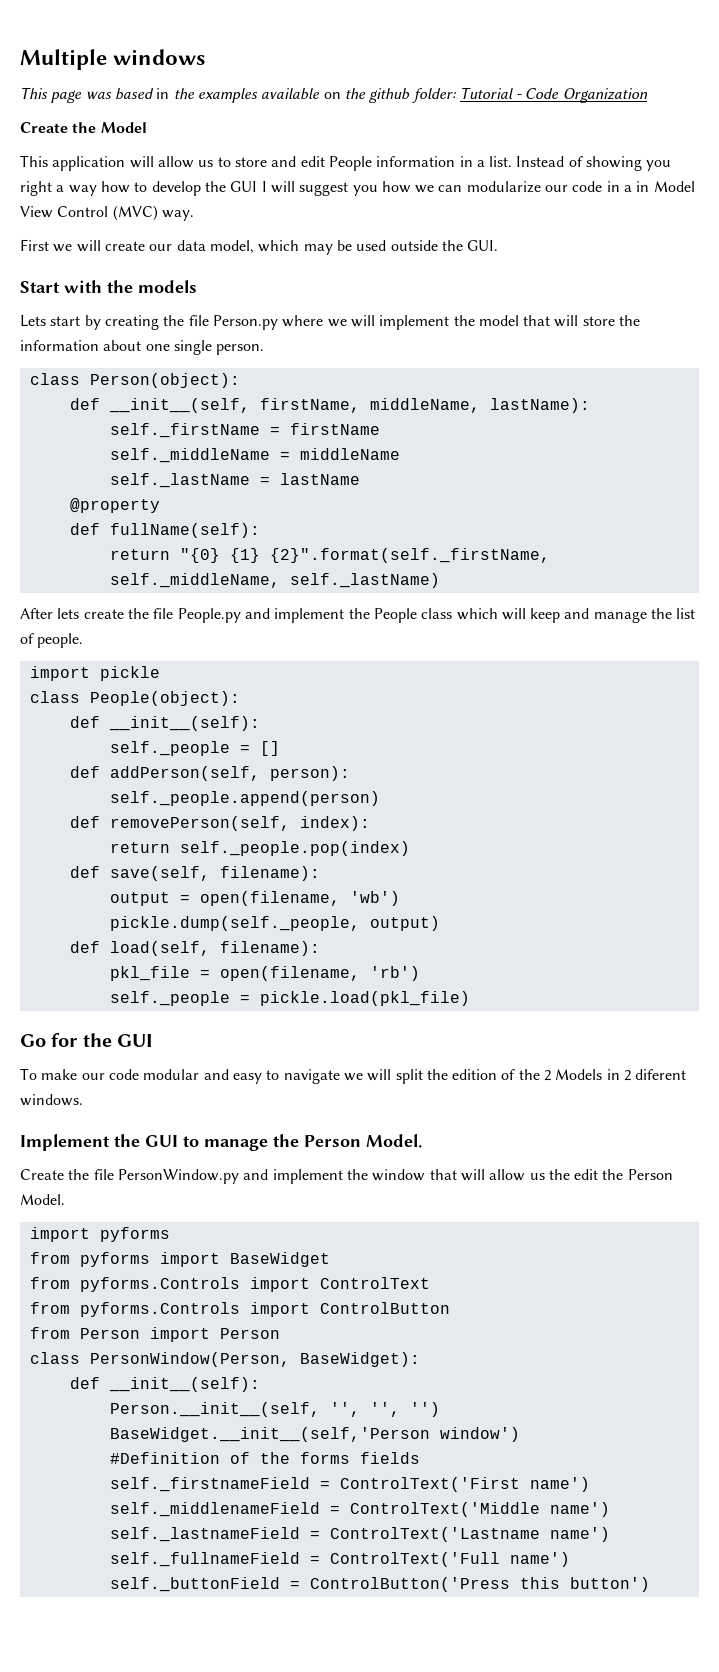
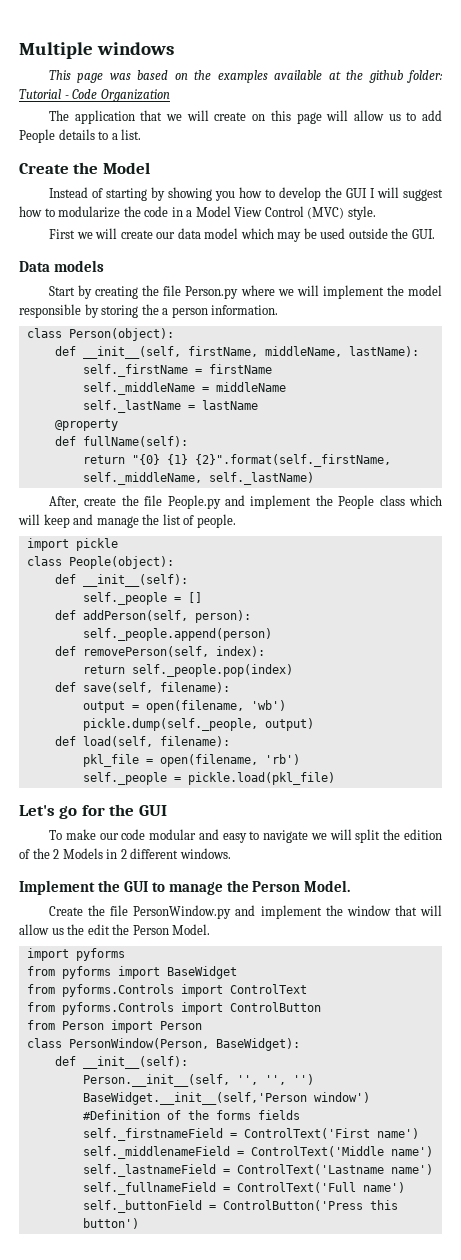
- This page was based in the examples available on the github folder: Tutorial - Code Organization
+ This page was based on the examples available at the github folder: Tutorial - Code Organization
+ The application that we will create on this page will allow us to add People details to a list.
  Create the Model
- This application will allow us to store and edit People information in a list. Instead of showing you right a way how to develop the GUI I will suggest you how we can modularize our code in a in Model View Control (MVC) way.
+ Instead of starting by showing you how to develop the GUI I will suggest how to modularize the code in a Model View Control (MVC) style.
- First we will create our data model, which may be used outside the GUI.
+ First we will create our data model which may be used outside the GUI.
- Start with the models
+ Data models
- Lets start by creating the file Person.py where we will implement the model that will store the information about one single person.
+ Start by creating the file Person.py where we will implement the model responsible by storing the a person information.
- After lets create the file People.py and implement the People class which will keep and manage the list of people.
+ After, create the file People.py and implement the People class which will keep and manage the list of people.
- Go for the GUI
+ Let's go for the GUI
- To make our code modular and easy to navigate we will split the edition of the 2 Models in 2 diferent windows.
+ To make our code modular and easy to navigate we will split the edition of the 2 Models in 2 different windows.

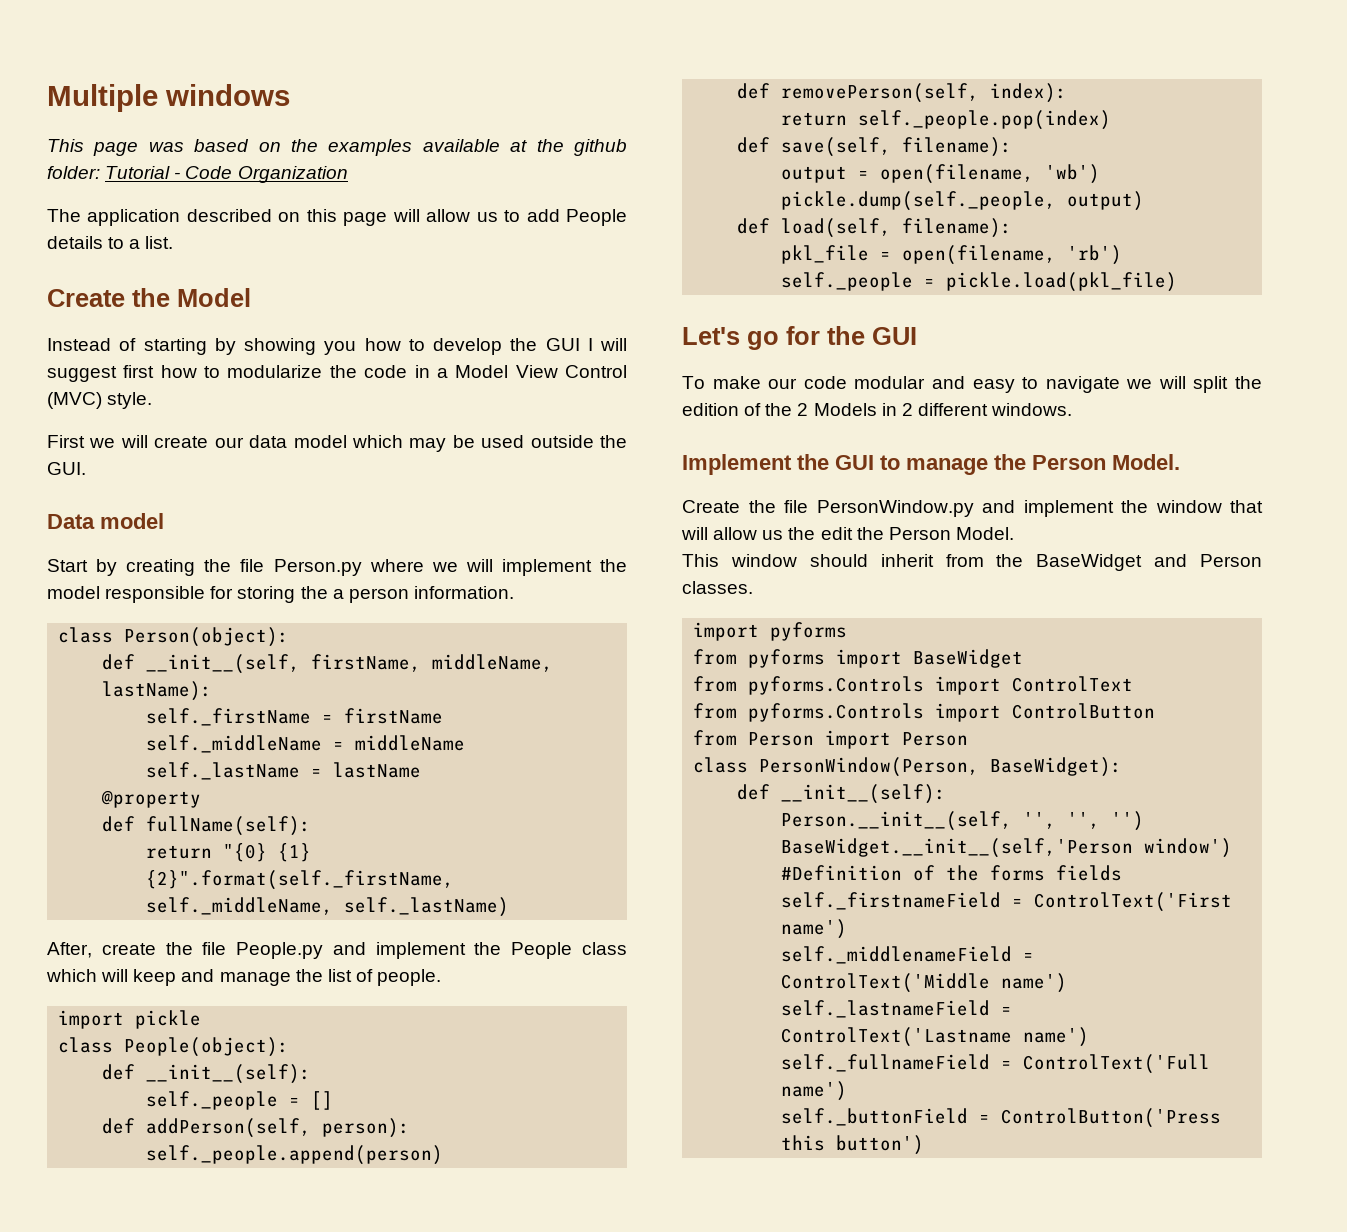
- The application that we will create on this page will allow us to add People details to a list.
+ The application described on this page will allow us to add People details to a list.
- Instead of starting by showing you how to develop the GUI I will suggest how to modularize the code in a Model View Control (MVC) style.
+ Instead of starting by showing you how to develop the GUI I will suggest first how to modularize the code in a Model View Control (MVC) style.
- Data models
+ Data model
- Start by creating the file Person.py where we will implement the model responsible by storing the a person information.
+ Start by creating the file Person.py where we will implement the model responsible for storing the a person information.
+ This window should inherit from the BaseWidget and Person classes.

